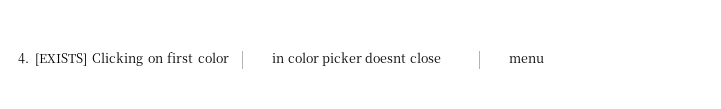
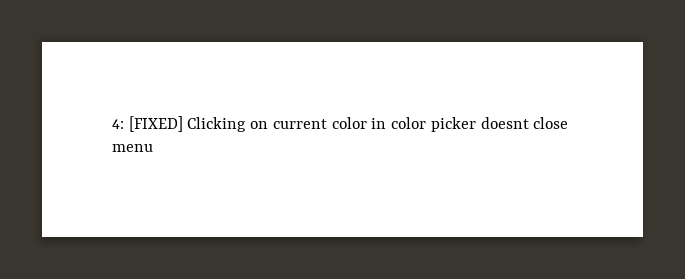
- 4. [EXISTS] Clicking on first color in color picker doesnt close menu
+ 4: [FIXED] Clicking on current color in color picker doesnt close menu

